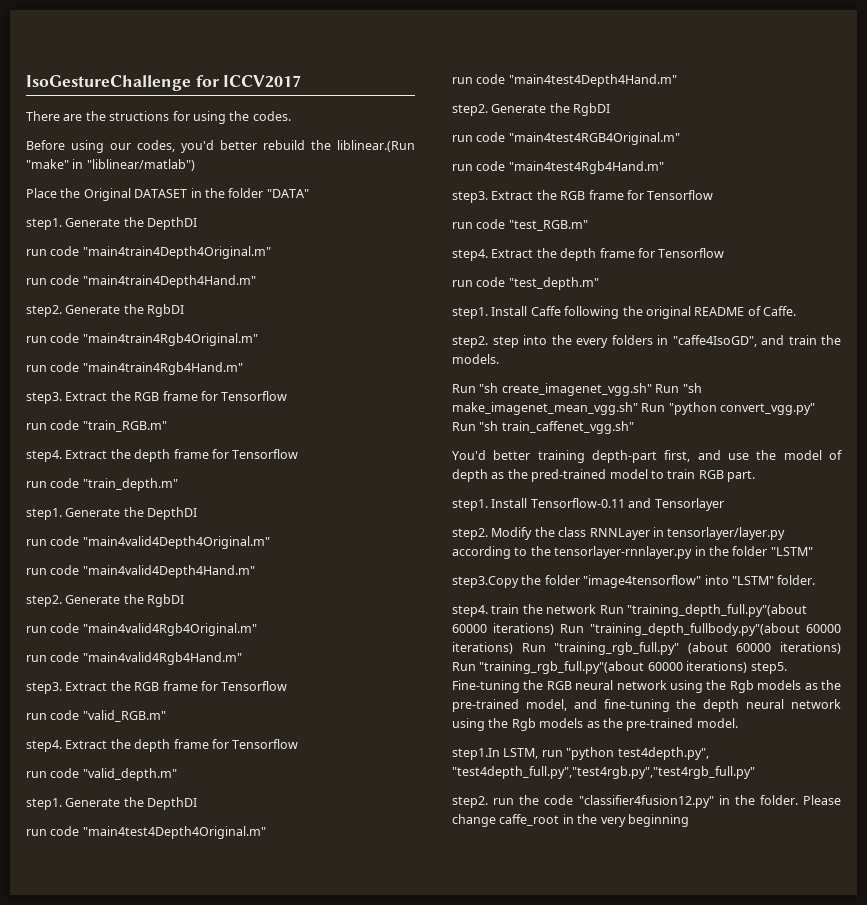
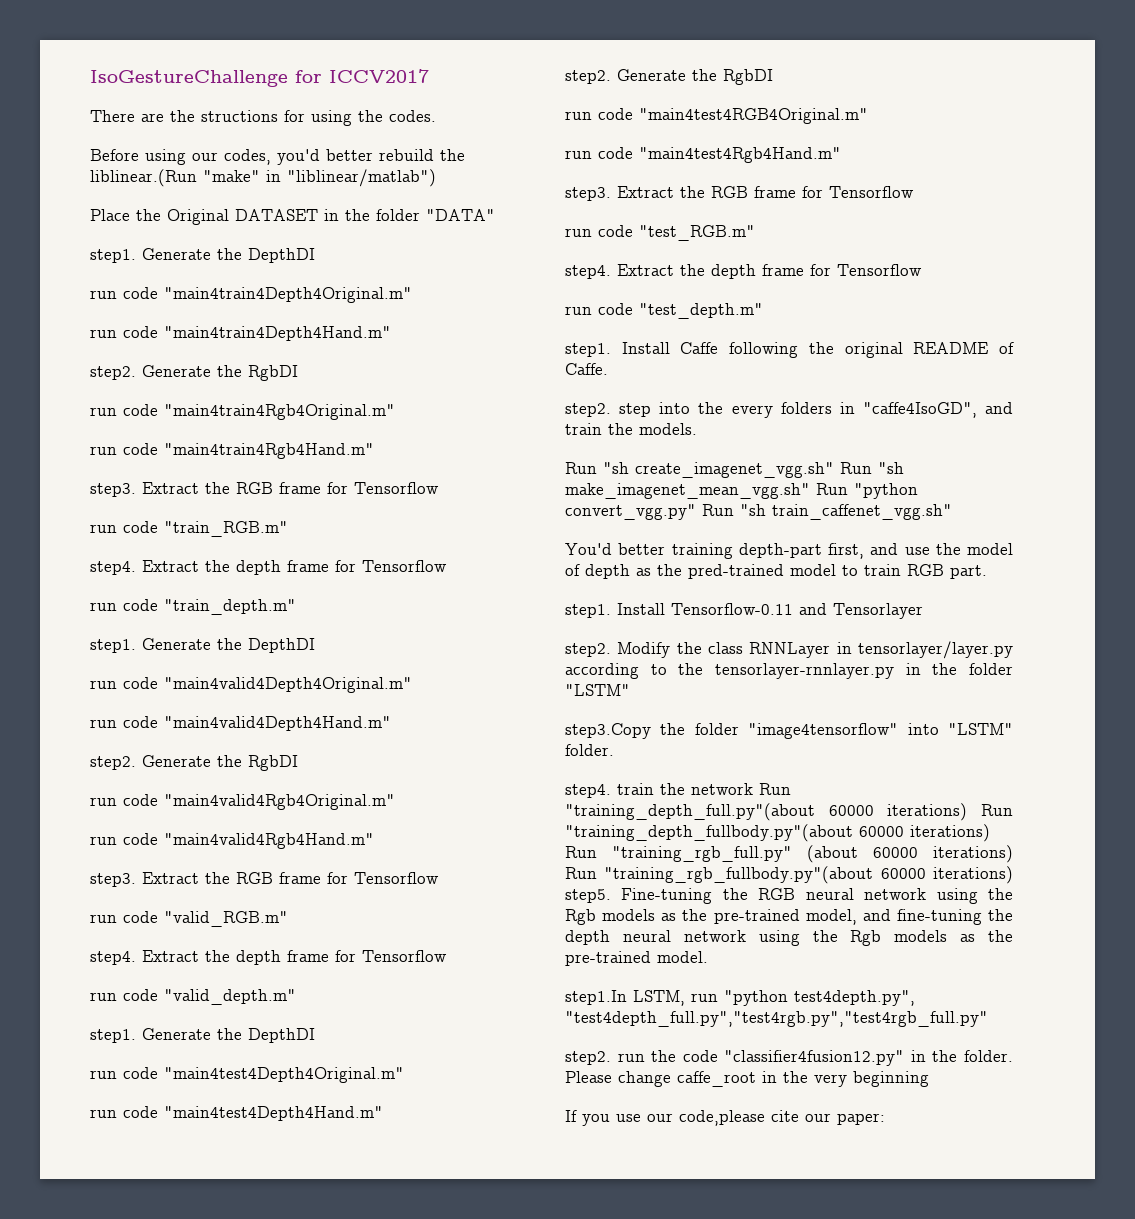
- step4. train the network Run "training_depth_full.py"(about 60000 iterations) Run "training_depth_fullbody.py"(about 60000 iterations) Run "training_rgb_full.py" (about 60000 iterations) Run "training_rgb_full.py"(about 60000 iterations) step5.
+ step4. train the network Run "training_depth_full.py"(about 60000 iterations) Run "training_depth_fullbody.py"(about 60000 iterations) Run "training_rgb_full.py" (about 60000 iterations) Run "training_rgb_fullbody.py"(about 60000 iterations) step5.
+ If you use our code,please cite our paper:

